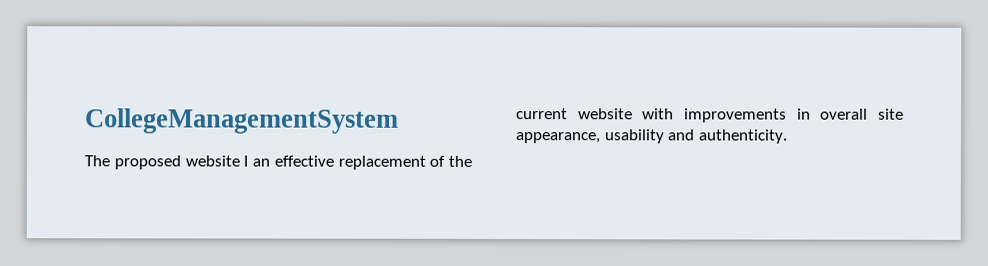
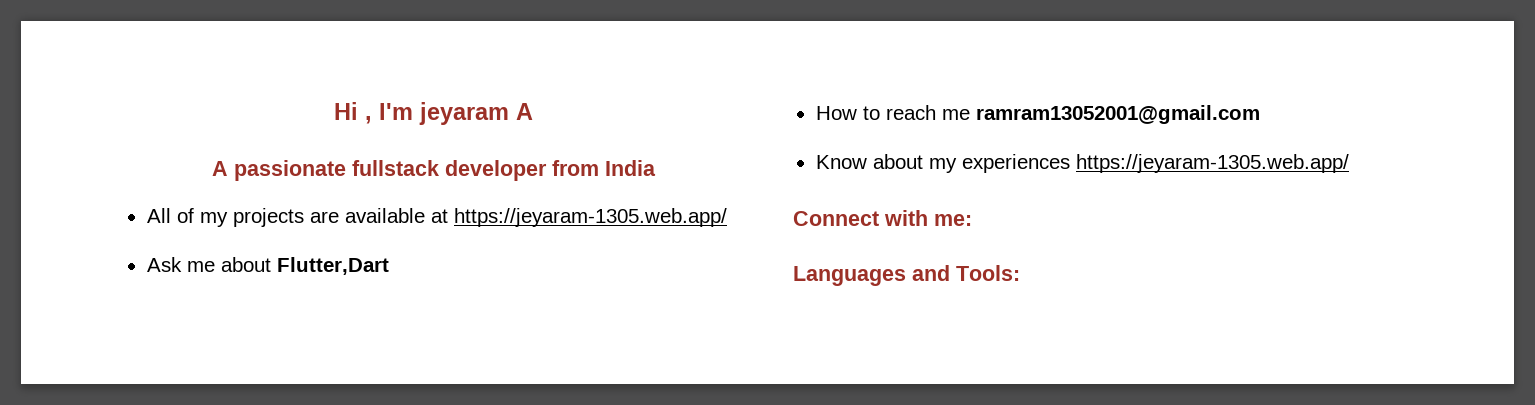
- CollegeManagementSystem
- The proposed website I an effective replacement of the current website with improvements in overall site appearance, usability and authenticity.
+ Hi , I'm jeyaram A
+ A passionate fullstack developer from India
+ All of my projects are available at https://jeyaram-1305.web.app/
+ Ask me about Flutter,Dart
+ How to reach me ramram13052001@gmail.com
+ Know about my experiences https://jeyaram-1305.web.app/
+ Connect with me:
+ Languages and Tools:

